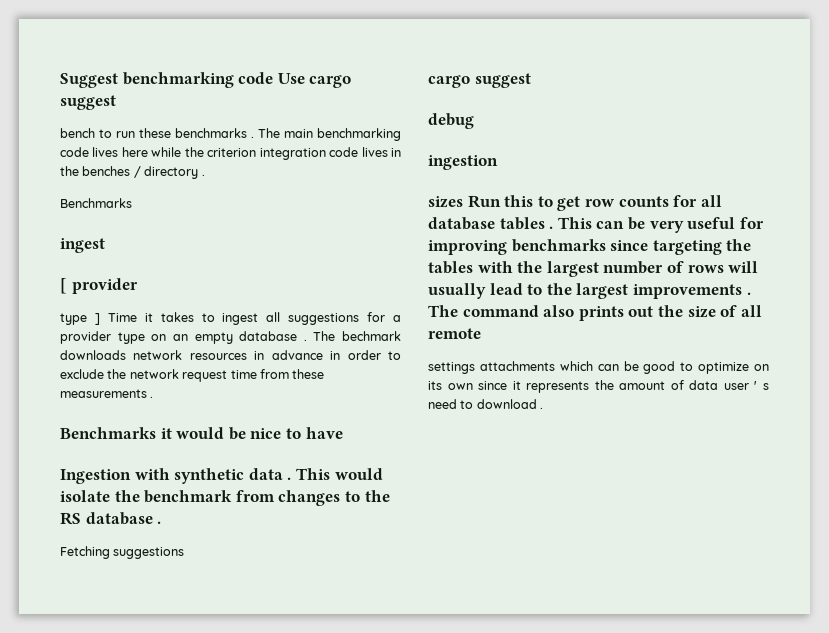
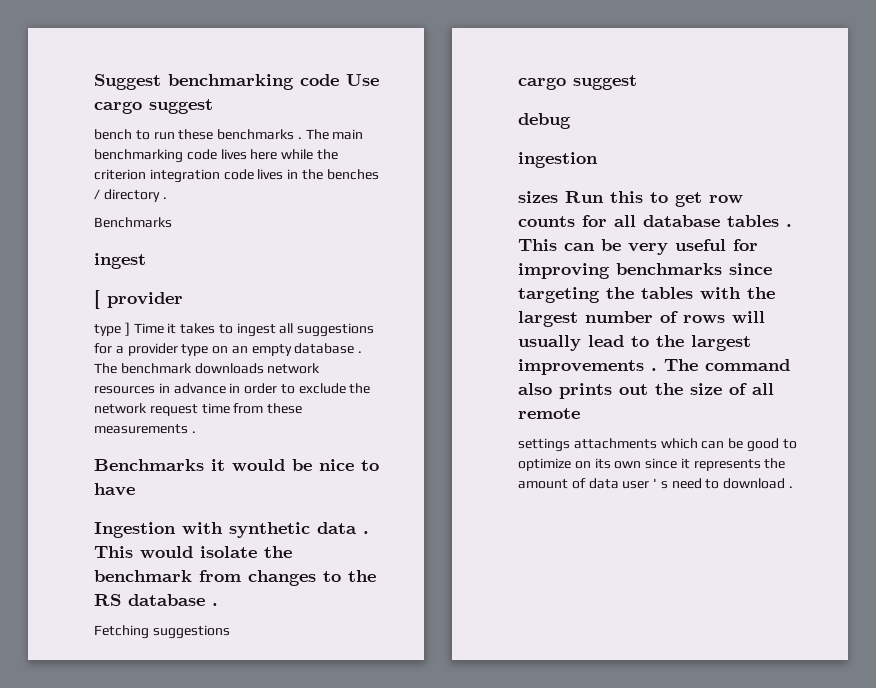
- The bechmark downloads network resources in advance in order to exclude the network request time from these measurements .
+ The benchmark downloads network resources in advance in order to exclude the network request time from these measurements .

